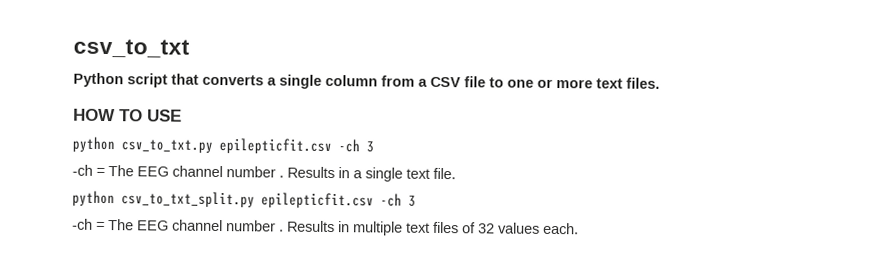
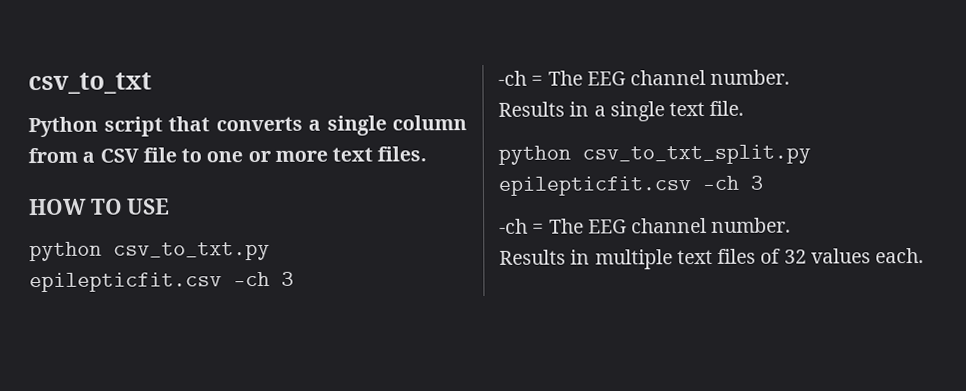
  python csv_to_txt.py epilepticfit.csv -ch 3
- -ch = The EEG channel number . Results in a single text file.
+ -ch = The EEG channel number.
+ Results in a single text file.
  python csv_to_txt_split.py epilepticfit.csv -ch 3
- -ch = The EEG channel number . Results in multiple text files of 32 values each.
+ -ch = The EEG channel number.
+ Results in multiple text files of 32 values each.

